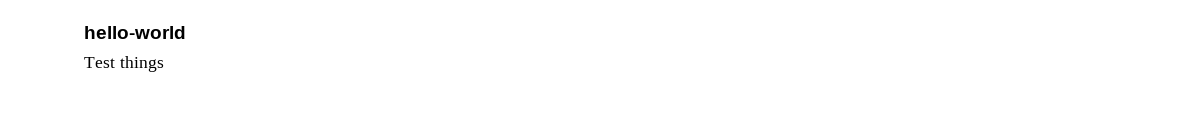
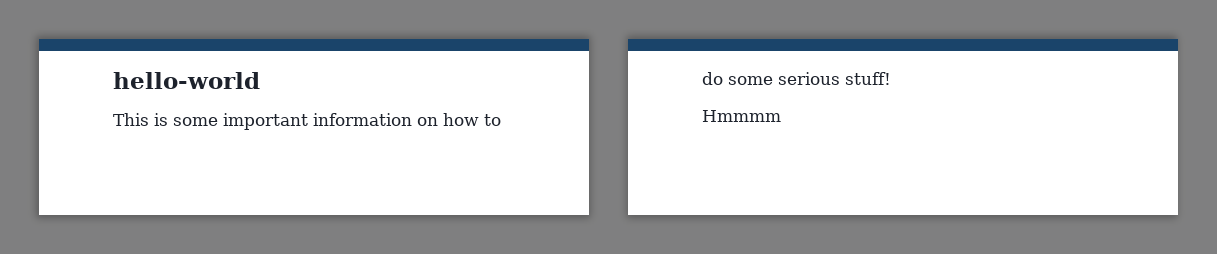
- Test things
+ This is some important information on how to do some serious stuff!
+ Hmmmm

